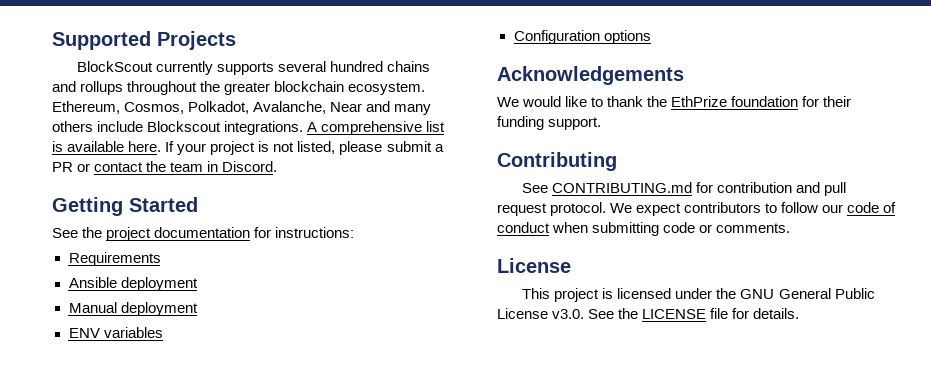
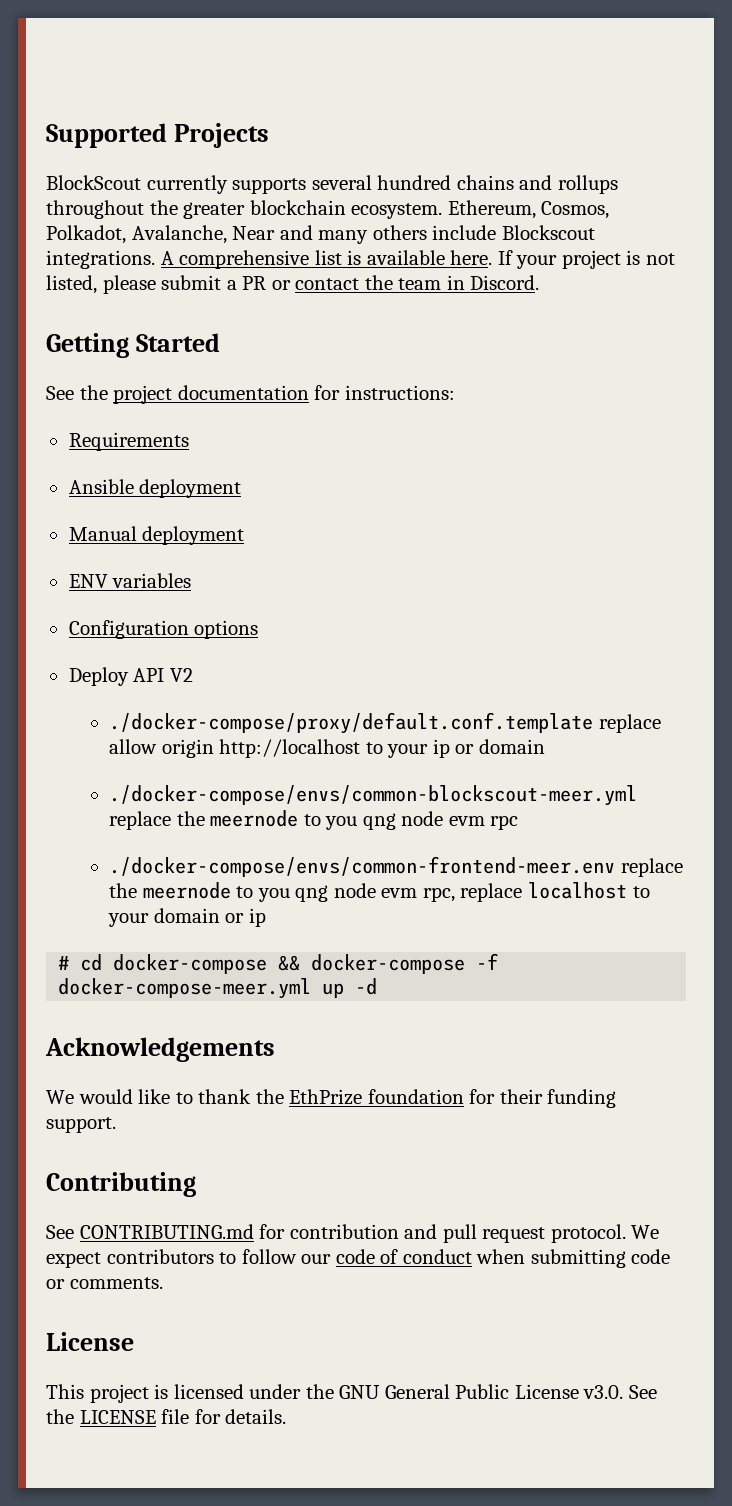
+ Deploy API V2
+ ./docker-compose/proxy/default.conf.template replace allow origin http://localhost to your ip or domain
+ ./docker-compose/envs/common-blockscout-meer.yml replace the meernode to you qng node evm rpc
+ ./docker-compose/envs/common-frontend-meer.env replace the meernode to you qng node evm rpc, replace localhost to your domain or ip
+ # cd docker-compose && docker-compose -f docker-compose-meer.yml up -d

